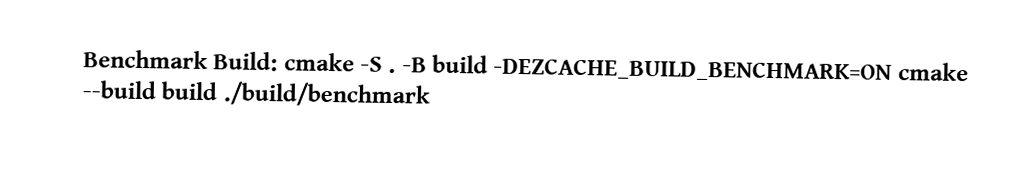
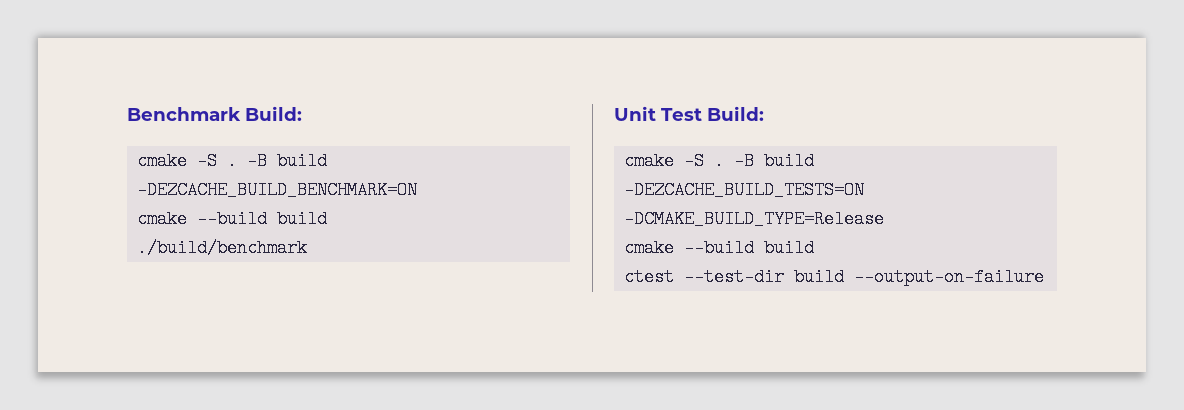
- Benchmark Build: cmake -S .
+ Benchmark Build:
+ cmake -S .
- -B build -DEZCACHE_BUILD_BENCHMARK=ON cmake --build build ./build/benchmark
+ -B build -DEZCACHE_BUILD_BENCHMARK=ON
+ cmake --build build
+ ./build/benchmark
+ Unit Test Build:
+ cmake -S . -B build -DEZCACHE_BUILD_TESTS=ON -DCMAKE_BUILD_TYPE=Release
+ cmake --build build
+ ctest --test-dir build --output-on-failure

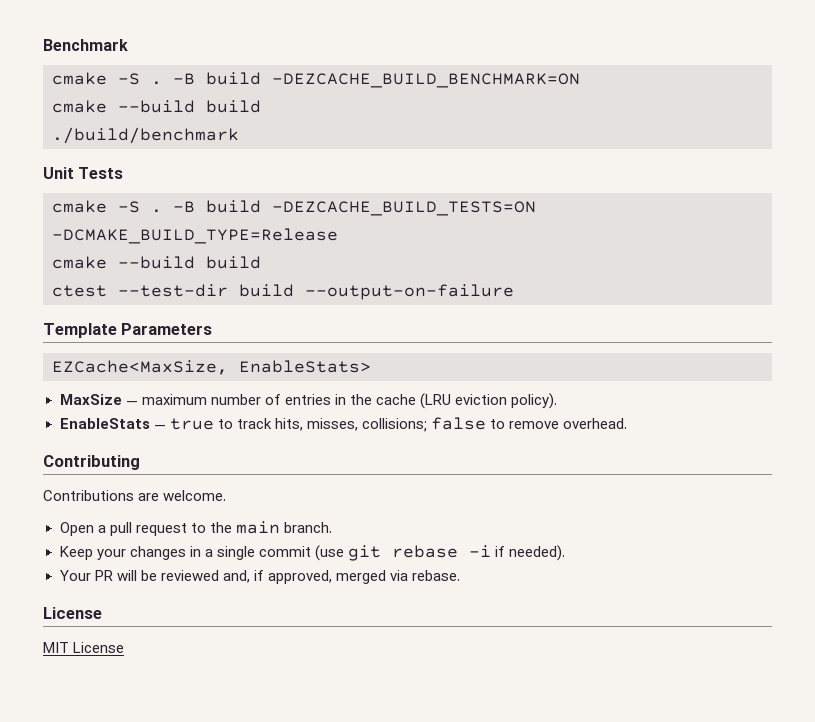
- Benchmark Build:
+ Benchmark
- Unit Test Build:
+ Unit Tests
+ Template Parameters
+ EZCache<MaxSize, EnableStats>
+ MaxSize — maximum number of entries in the cache (LRU eviction policy).
+ EnableStats — true to track hits, misses, collisions; false to remove overhead.
+ Contributing
+ Contributions are welcome.
+ Open a pull request to the main branch.
+ Keep your changes in a single commit (use git rebase -i if needed).
+ Your PR will be reviewed and, if approved, merged via rebase.
+ License
+ MIT License

